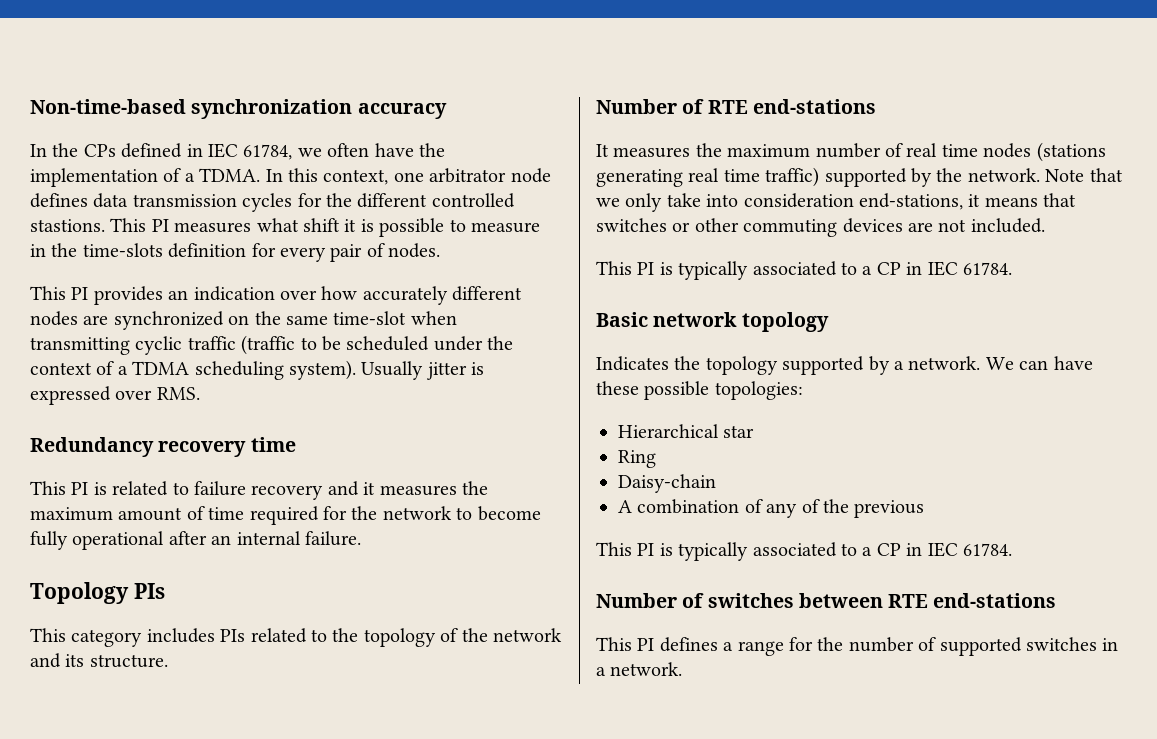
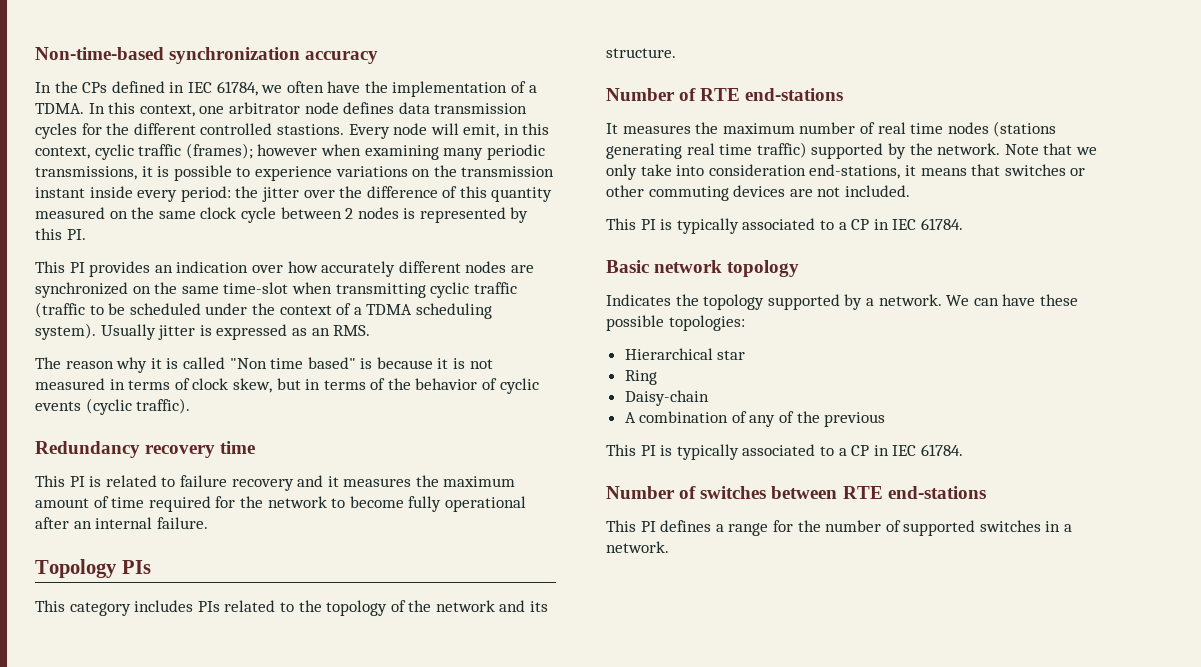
- This PI measures what shift it is possible to measure in the time-slots definition for every pair of nodes.
+ Every node will emit, in this context, cyclic traffic (frames); however when examining many periodic transmissions, it is possible to experience variations on the transmission instant inside every period: the jitter over the difference of this quantity measured on the same clock cycle between 2 nodes is represented by this PI.
- Usually jitter is expressed over RMS.
+ Usually jitter is expressed as an RMS.
+ The reason why it is called "Non time based" is because it is not measured in terms of clock skew, but in terms of the behavior of cyclic events (cyclic traffic).

